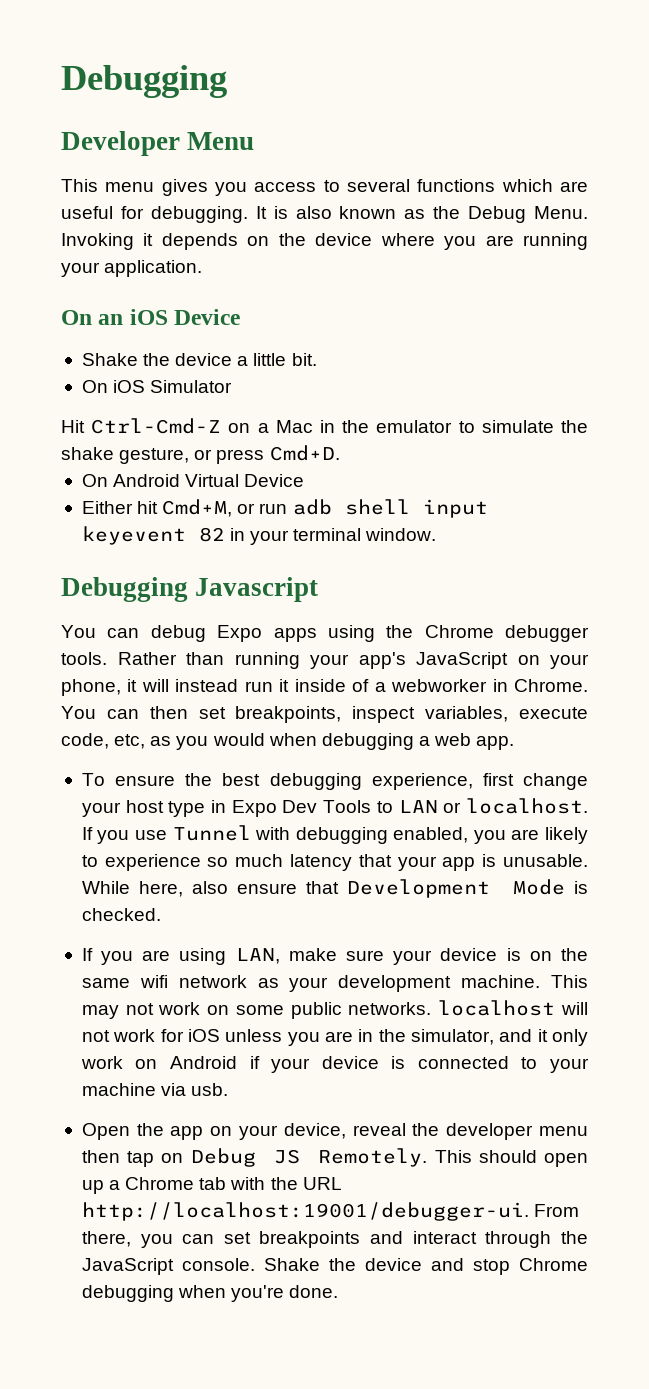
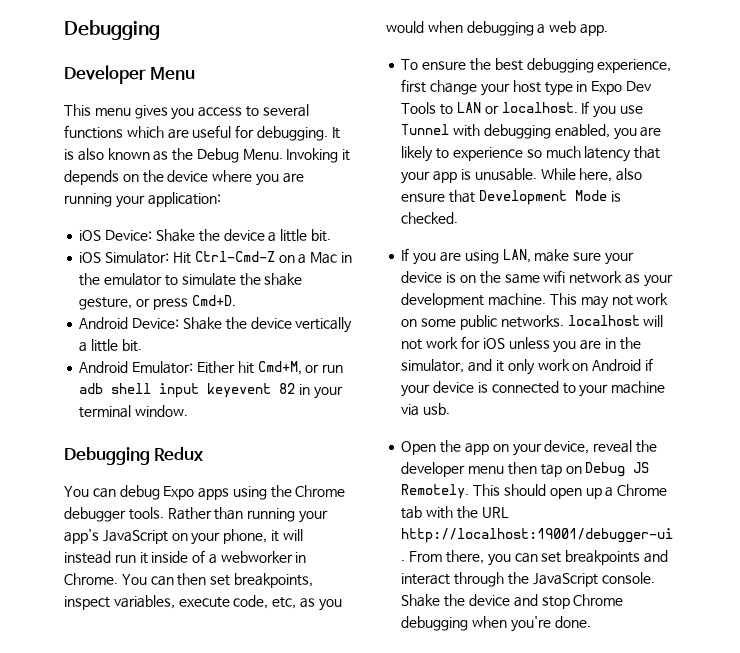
- Invoking it depends on the device where you are running your application.
- On an iOS Device
- Shake the device a little bit.
+ Invoking it depends on the device where you are running your application:
+ iOS Device: Shake the device a little bit.
- On iOS Simulator
- Hit Ctrl-Cmd-Z on a Mac in the emulator to simulate the shake gesture, or press Cmd+D.
+ iOS Simulator: Hit Ctrl-Cmd-Z on a Mac in the emulator to simulate the shake gesture, or press Cmd+D.
- On Android Virtual Device
- Either hit Cmd+M, or run adb shell input keyevent 82 in your terminal window.
+ Android Device: Shake the device vertically a little bit.
+ Android Emulator: Either hit Cmd+M, or run adb shell input keyevent 82 in your terminal window.
- Debugging Javascript
+ Debugging Redux

